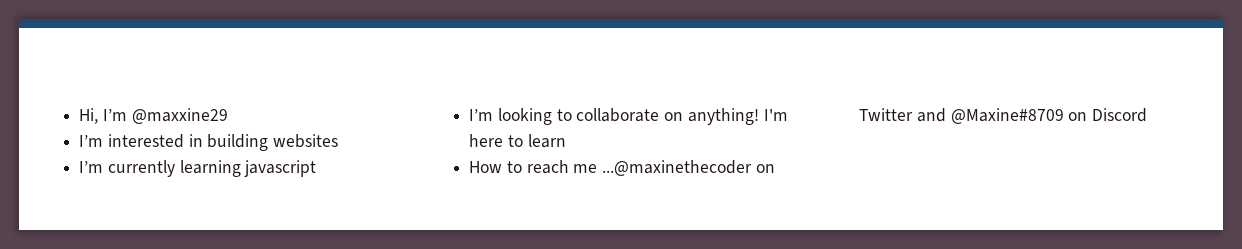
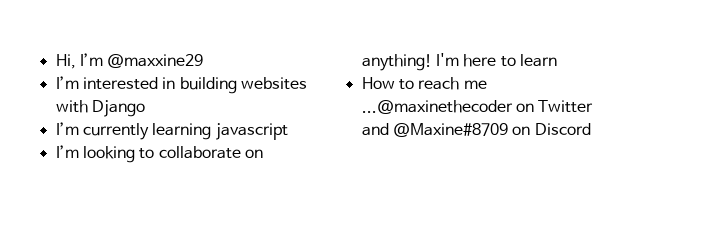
- I’m interested in building websites
+ I’m interested in building websites with Django

